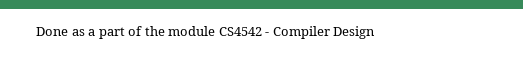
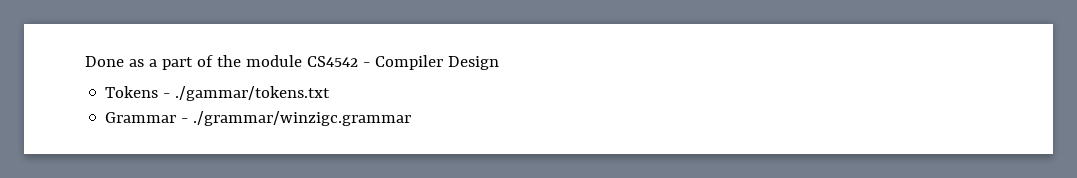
+ Tokens - ./gammar/tokens.txt
+ Grammar - ./grammar/winzigc.grammar

